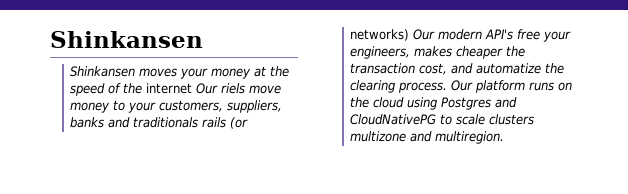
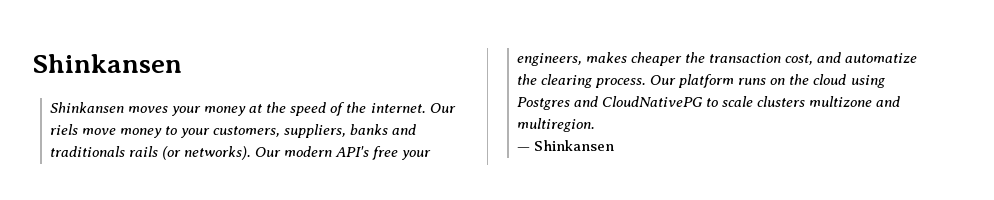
- Shinkansen moves your money at the speed of the internet Our riels move money to your customers, suppliers, banks and traditionals rails (or networks) Our modern API's free your engineers, makes cheaper the transaction cost, and automatize the clearing process.
+ Shinkansen moves your money at the speed of the internet. Our riels move money to your customers, suppliers, banks and traditionals rails (or networks). Our modern API's free your engineers, makes cheaper the transaction cost, and automatize the clearing process.
+ — Shinkansen

